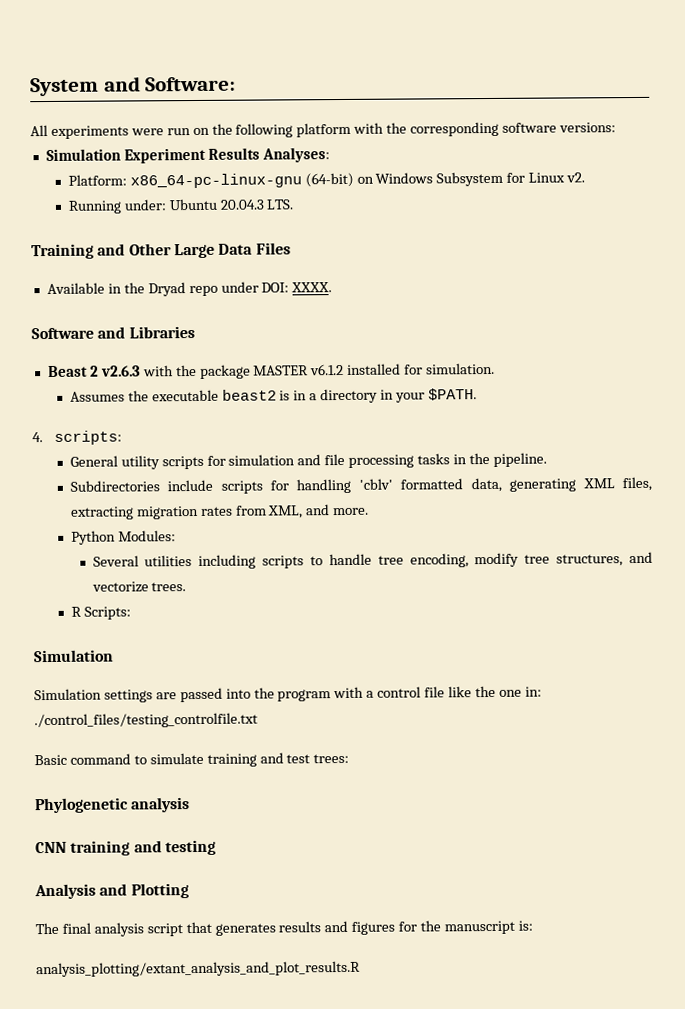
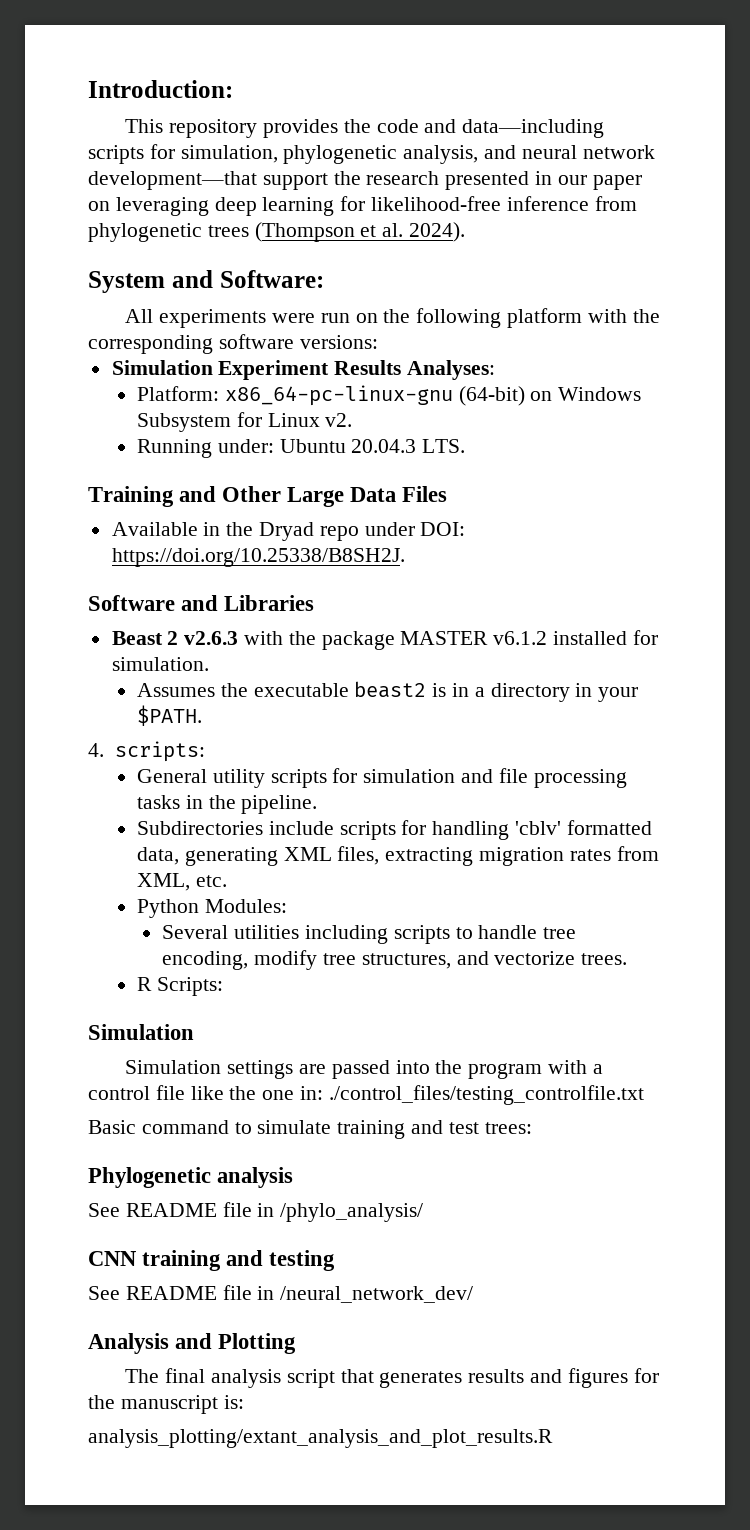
+ Introduction:
+ This repository provides the code and data—including scripts for simulation, phylogenetic analysis, and neural network development—that support the research presented in our paper on leveraging deep learning for likelihood-free inference from phylogenetic trees (Thompson et al. 2024).
- Available in the Dryad repo under DOI: XXXX.
+ Available in the Dryad repo under DOI: https://doi.org/10.25338/B8SH2J.
- Subdirectories include scripts for handling 'cblv' formatted data, generating XML files, extracting migration rates from XML, and more.
+ Subdirectories include scripts for handling 'cblv' formatted data, generating XML files, extracting migration rates from XML, etc.
+ See README file in /phylo_analysis/
+ See README file in /neural_network_dev/

